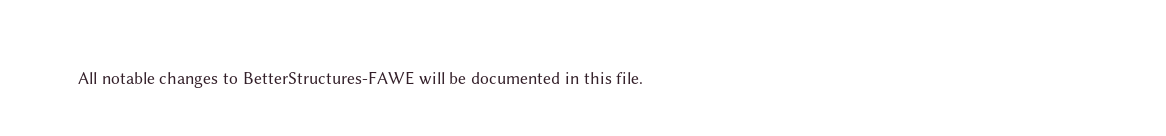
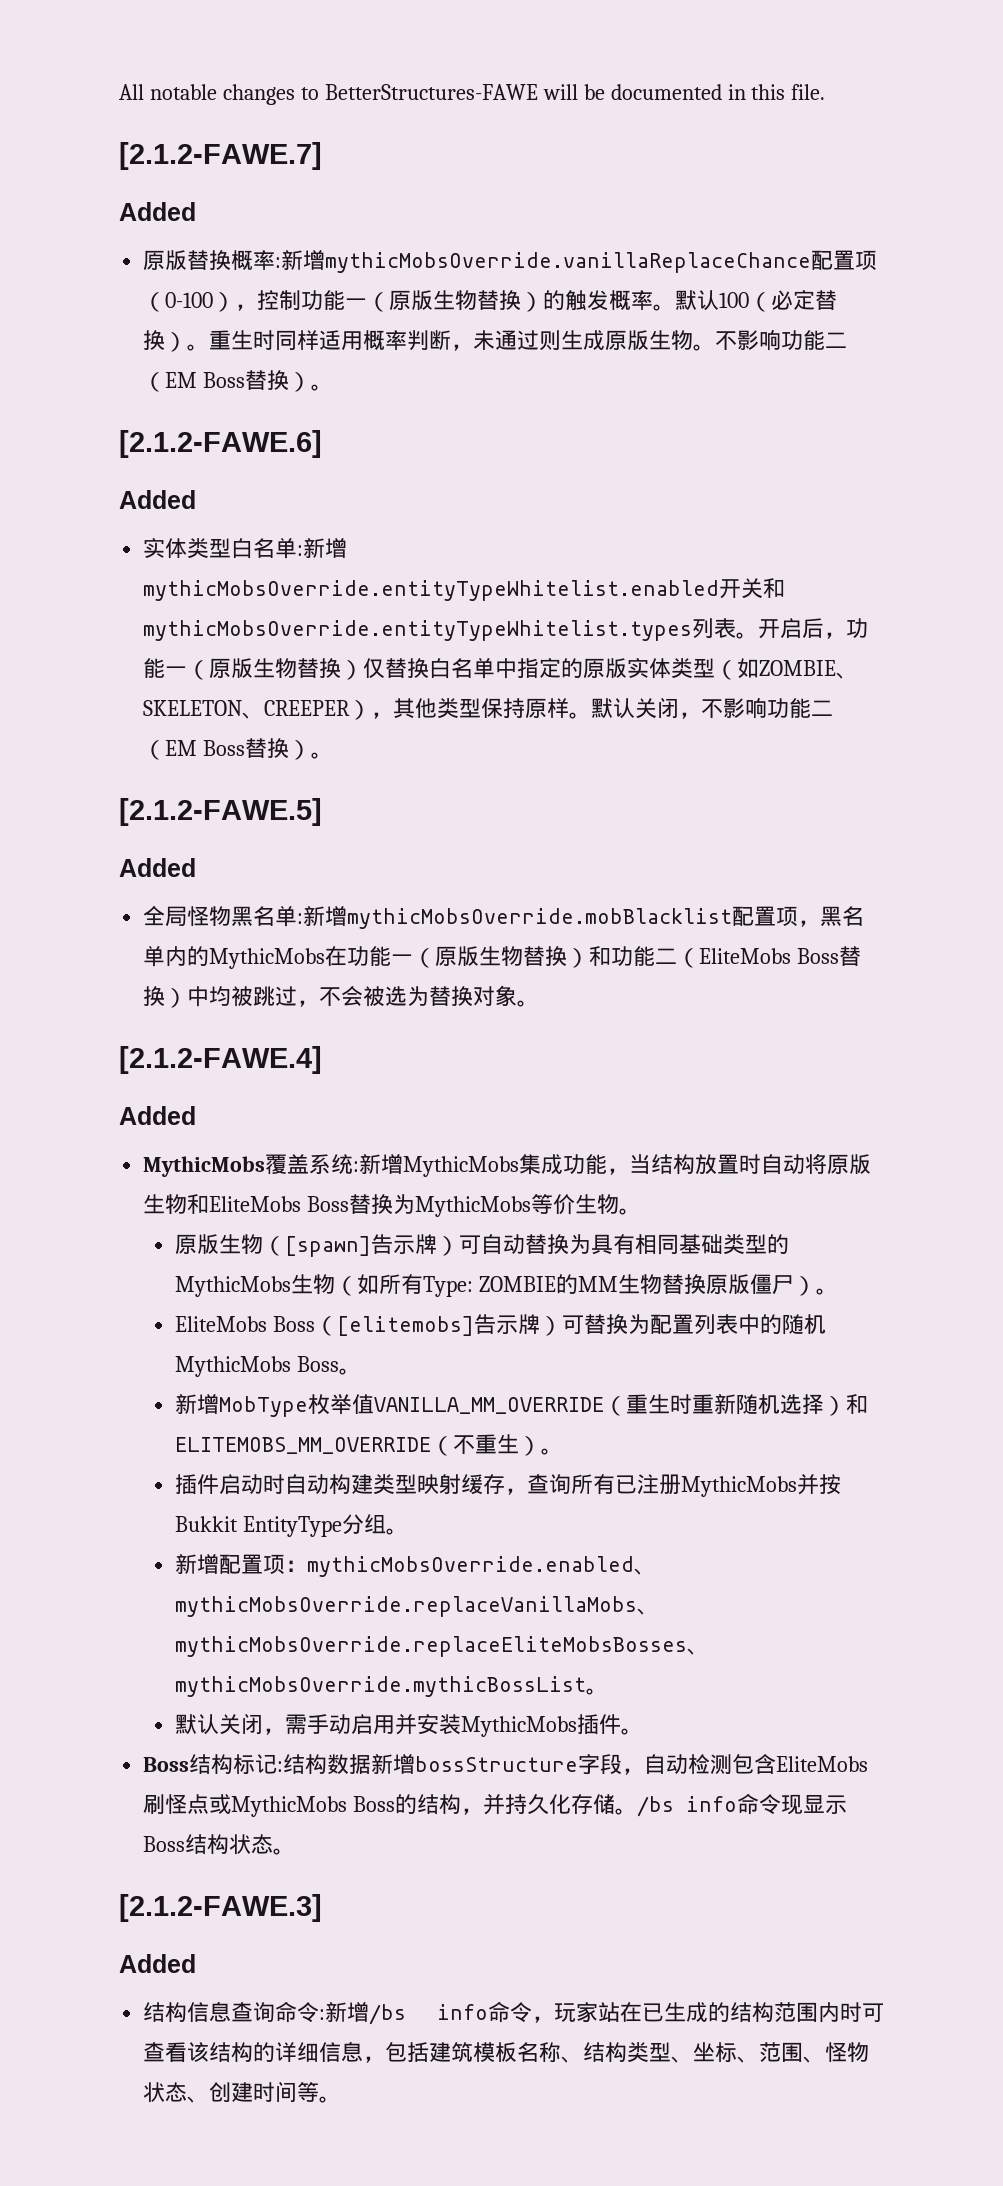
+ [2.1.2-FAWE.7]
+ Added
+ 原版替换概率:新增mythicMobsOverride.vanillaReplaceChance配置项（0-100），控制功能一（原版生物替换）的触发概率。默认100（必定替换）。重生时同样适用概率判断，未通过则生成原版生物。不影响功能二（EM Boss替换）。
+ [2.1.2-FAWE.6]
+ Added
+ 实体类型白名单:新增mythicMobsOverride.entityTypeWhitelist.enabled开关和mythicMobsOverride.entityTypeWhitelist.types列表。开启后，功能一（原版生物替换）仅替换白名单中指定的原版实体类型（如ZOMBIE、SKELETON、CREEPER），其他类型保持原样。默认关闭，不影响功能二（EM Boss替换）。
+ [2.1.2-FAWE.5]
+ Added
+ 全局怪物黑名单:新增mythicMobsOverride.mobBlacklist配置项，黑名单内的MythicMobs在功能一（原版生物替换）和功能二（EliteMobs Boss替换）中均被跳过，不会被选为替换对象。
+ [2.1.2-FAWE.4]
+ Added
+ MythicMobs覆盖系统:新增MythicMobs集成功能，当结构放置时自动将原版生物和EliteMobs Boss替换为MythicMobs等价生物。
+ 原版生物（[spawn]告示牌）可自动替换为具有相同基础类型的MythicMobs生物（如所有Type: ZOMBIE的MM生物替换原版僵尸）。
+ EliteMobs Boss（[elitemobs]告示牌）可替换为配置列表中的随机MythicMobs Boss。
+ 新增MobType枚举值VANILLA_MM_OVERRIDE（重生时重新随机选择）和ELITEMOBS_MM_OVERRIDE（不重生）。
+ 插件启动时自动构建类型映射缓存，查询所有已注册MythicMobs并按Bukkit EntityType分组。
+ 新增配置项：mythicMobsOverride.enabled、mythicMobsOverride.replaceVanillaMobs、mythicMobsOverride.replaceEliteMobsBosses、mythicMobsOverride.mythicBossList。
+ 默认关闭，需手动启用并安装MythicMobs插件。
+ Boss结构标记:结构数据新增bossStructure字段，自动检测包含EliteMobs刷怪点或MythicMobs Boss的结构，并持久化存储。/bs info命令现显示Boss结构状态。
+ [2.1.2-FAWE.3]
+ Added
+ 结构信息查询命令:新增/bs info命令，玩家站在已生成的结构范围内时可查看该结构的详细信息，包括建筑模板名称、结构类型、坐标、范围、怪物状态、创建时间等。

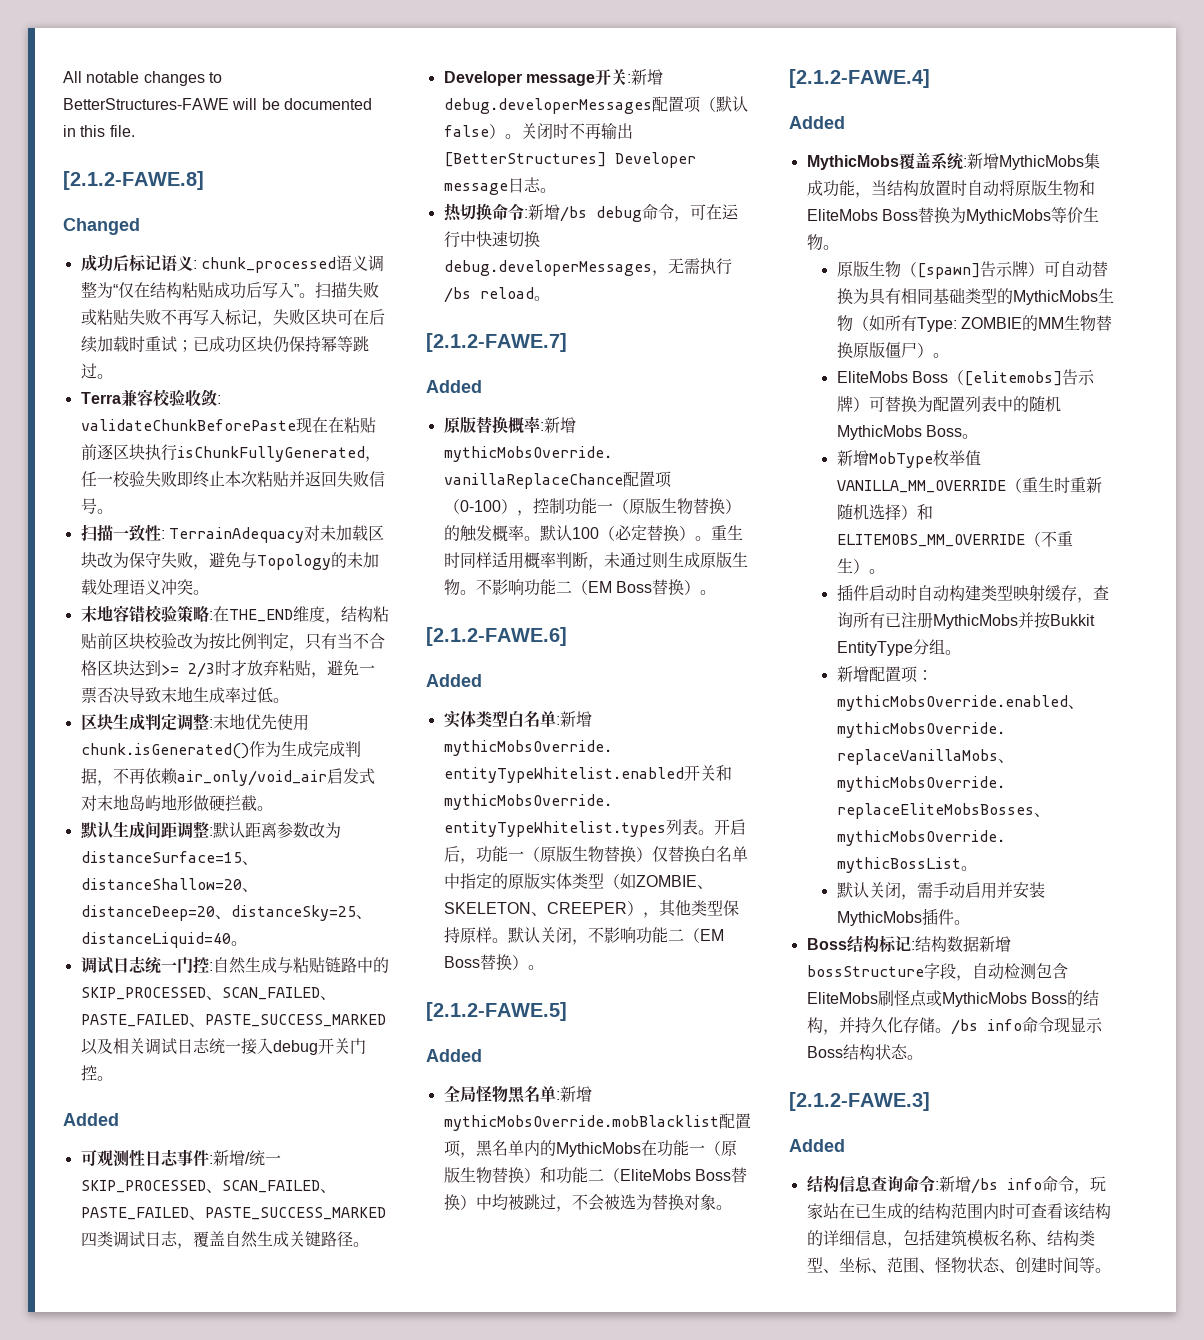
+ [2.1.2-FAWE.8]
+ Changed
+ 成功后标记语义: chunk_processed语义调整为“仅在结构粘贴成功后写入”。扫描失败或粘贴失败不再写入标记，失败区块可在后续加载时重试；已成功区块仍保持幂等跳过。
+ Terra兼容校验收敛: validateChunkBeforePaste现在在粘贴前逐区块执行isChunkFullyGenerated，任一校验失败即终止本次粘贴并返回失败信号。
+ 扫描一致性: TerrainAdequacy对未加载区块改为保守失败，避免与Topology的未加载处理语义冲突。
+ 末地容错校验策略:在THE_END维度，结构粘贴前区块校验改为按比例判定，只有当不合格区块达到>= 2/3时才放弃粘贴，避免一票否决导致末地生成率过低。
+ 区块生成判定调整:末地优先使用chunk.isGenerated()作为生成完成判据，不再依赖air_only/void_air启发式对末地岛屿地形做硬拦截。
+ 默认生成间距调整:默认距离参数改为distanceSurface=15、distanceShallow=20、distanceDeep=20、distanceSky=25、distanceLiquid=40。
+ 调试日志统一门控:自然生成与粘贴链路中的SKIP_PROCESSED、SCAN_FAILED、PASTE_FAILED、PASTE_SUCCESS_MARKED以及相关调试日志统一接入debug开关门控。
+ Added
+ 可观测性日志事件:新增/统一SKIP_PROCESSED、SCAN_FAILED、PASTE_FAILED、PASTE_SUCCESS_MARKED四类调试日志，覆盖自然生成关键路径。
+ Developer message开关:新增debug.developerMessages配置项（默认false）。关闭时不再输出[BetterStructures] Developer message日志。
+ 热切换命令:新增/bs debug命令，可在运行中快速切换debug.developerMessages，无需执行/bs reload。

